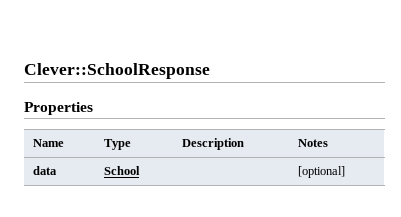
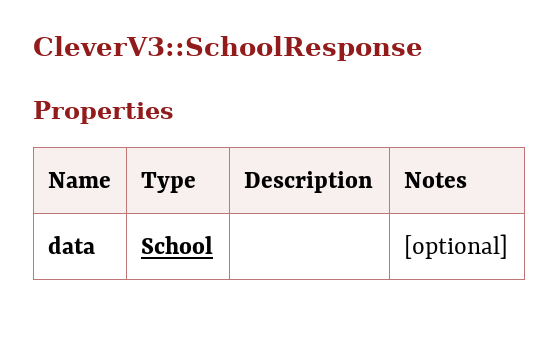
- Clever::SchoolResponse
+ CleverV3::SchoolResponse

